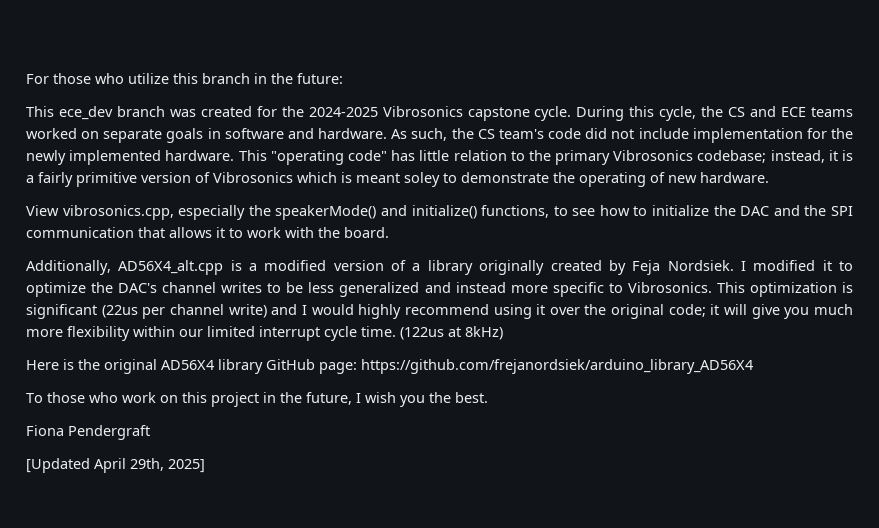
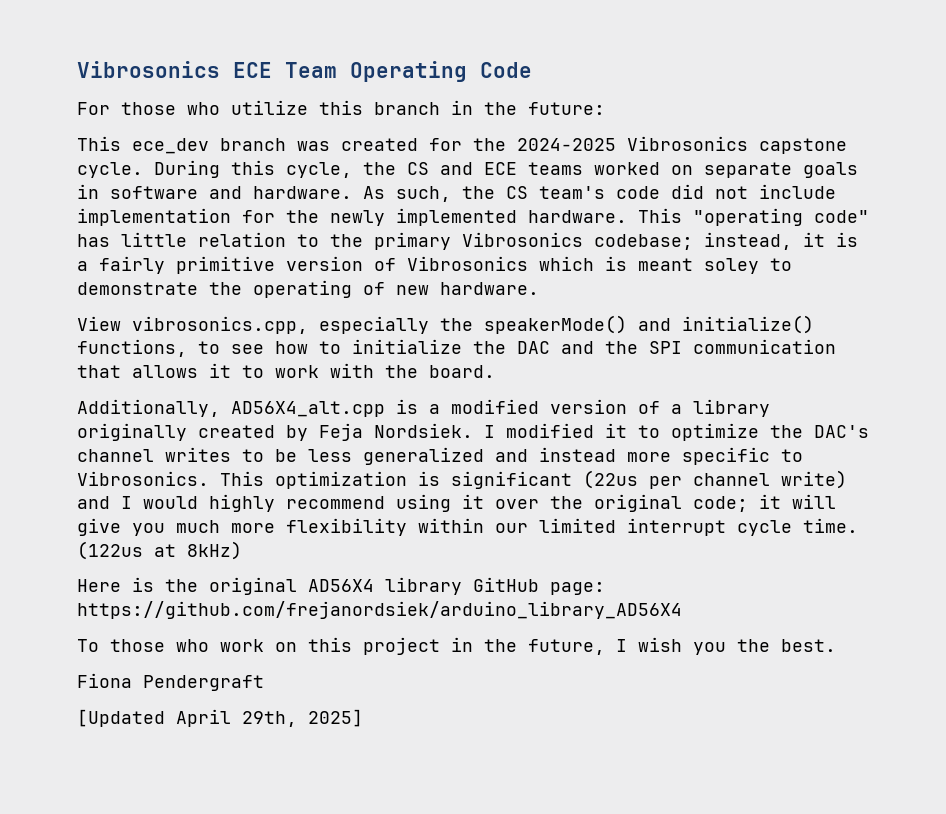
+ Vibrosonics ECE Team Operating Code

